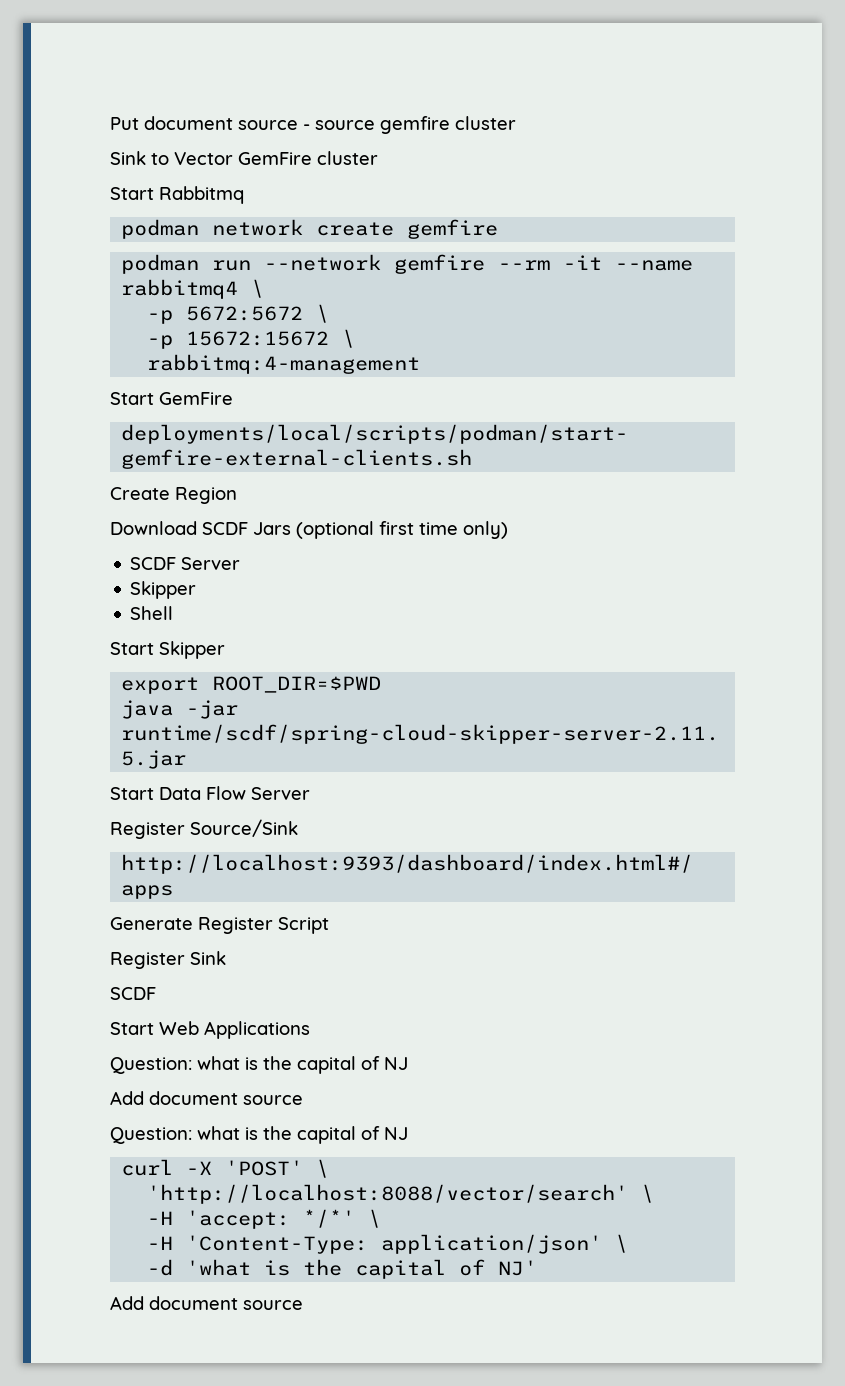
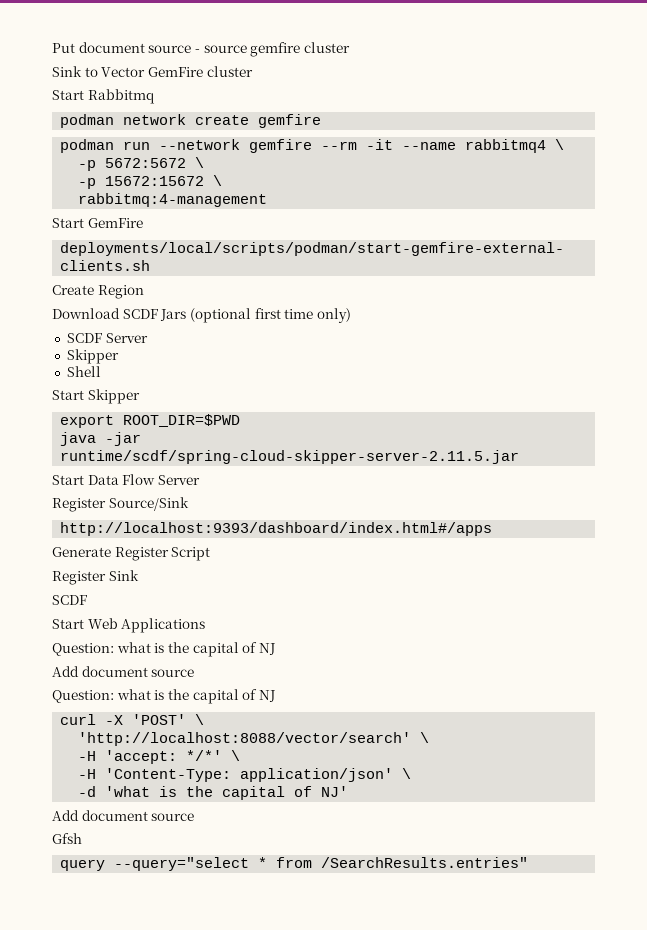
+ Gfsh
+ query --query="select * from /SearchResults.entries"

